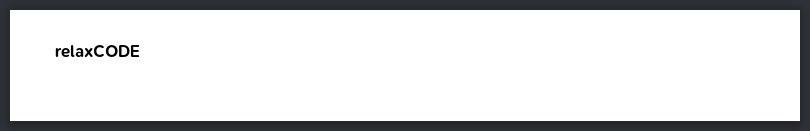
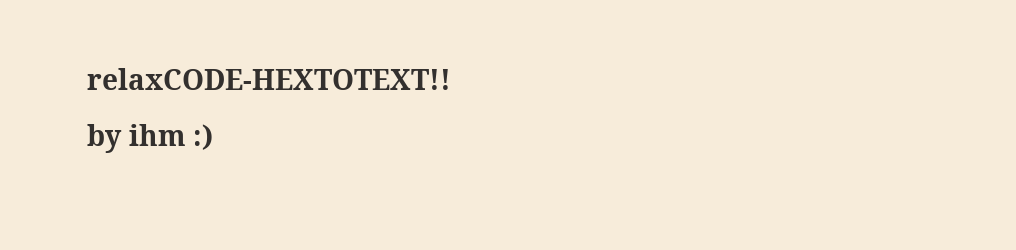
- relaxCODE
+ relaxCODE-HEXTOTEXT!!
+ by ihm :)

